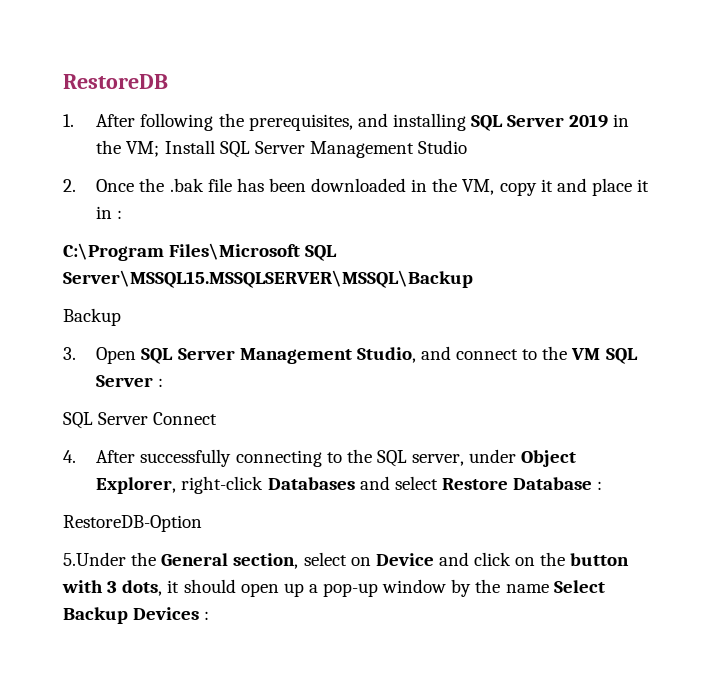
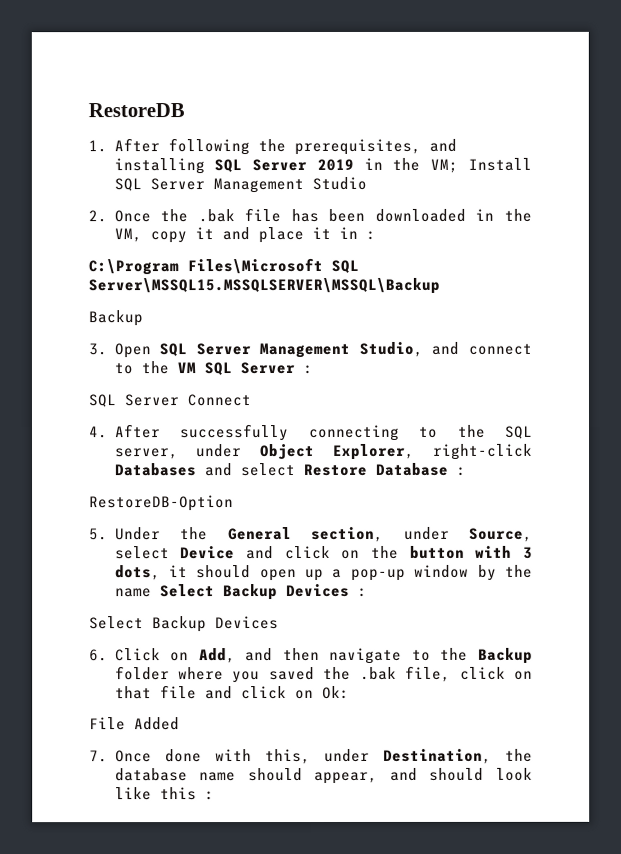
- 5.Under the General section, select on Device and click on the button with 3 dots, it should open up a pop-up window by the name Select Backup Devices :
+ 5. Under the General section, under Source, select Device and click on the button with 3 dots, it should open up a pop-up window by the name Select Backup Devices :
+ Select Backup Devices
+ 6. Click on Add, and then navigate to the Backup folder where you saved the .bak file, click on that file and click on Ok:
+ File Added
+ 7. Once done with this, under Destination, the database name should appear, and should look like this :

